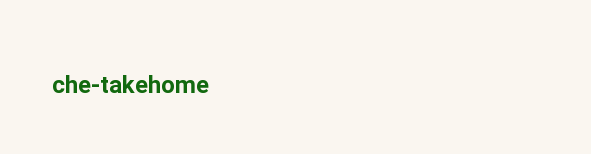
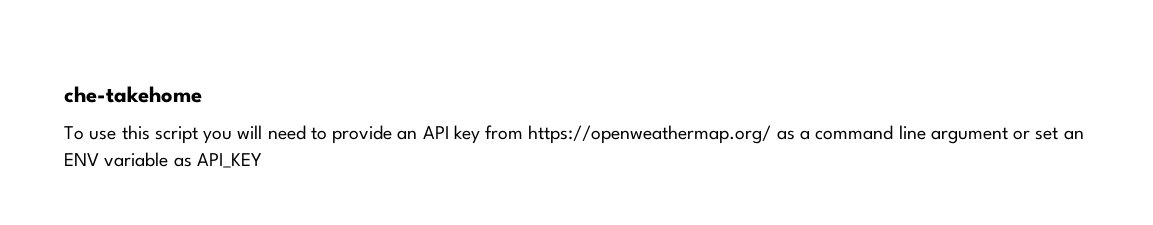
+ To use this script you will need to provide an API key from https://openweathermap.org/ as a command line argument or set an ENV variable as API_KEY

